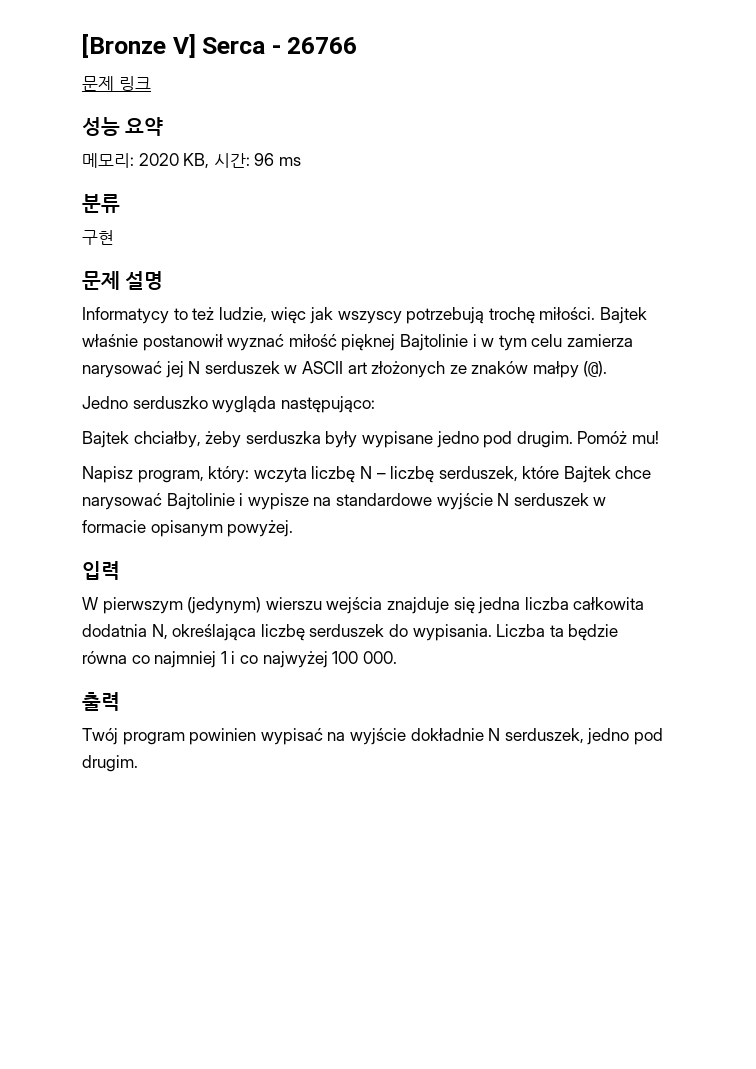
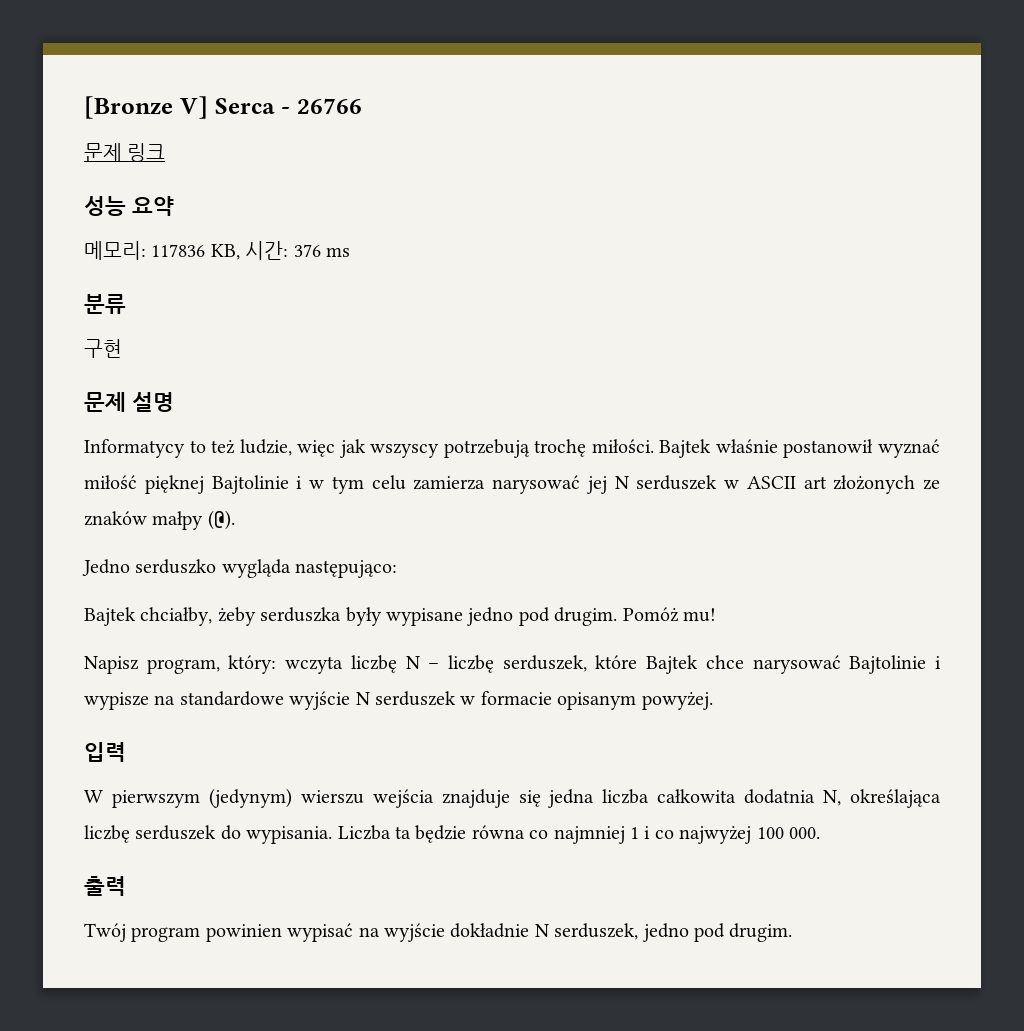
- 메모리: 2020 KB, 시간: 96 ms
+ 메모리: 117836 KB, 시간: 376 ms

